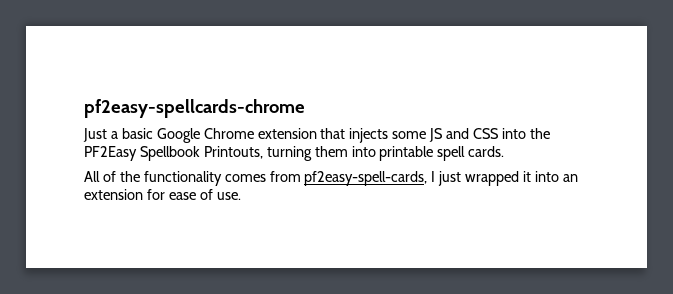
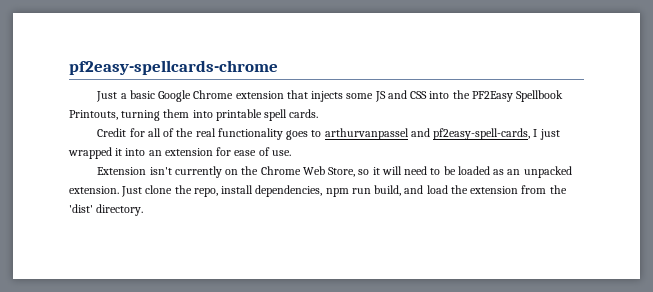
- All of the functionality comes from pf2easy-spell-cards, I just wrapped it into an extension for ease of use.
+ Credit for all of the real functionality goes to arthurvanpassel and pf2easy-spell-cards, I just wrapped it into an extension for ease of use.
+ Extension isn't currently on the Chrome Web Store, so it will need to be loaded as an unpacked extension. Just clone the repo, install dependencies, npm run build, and load the extension from the 'dist' directory.

